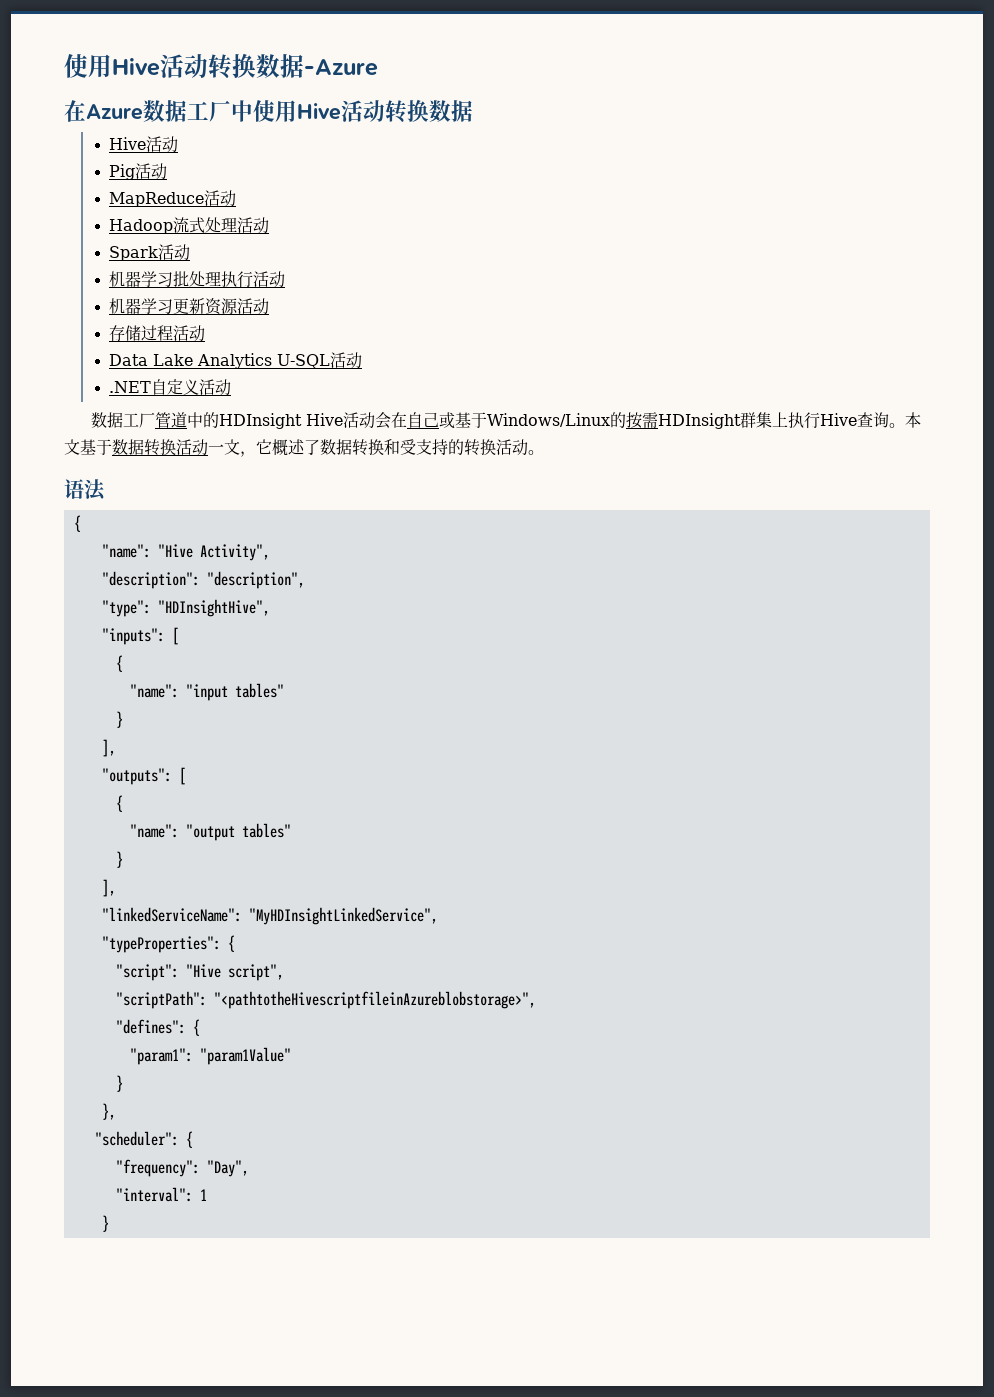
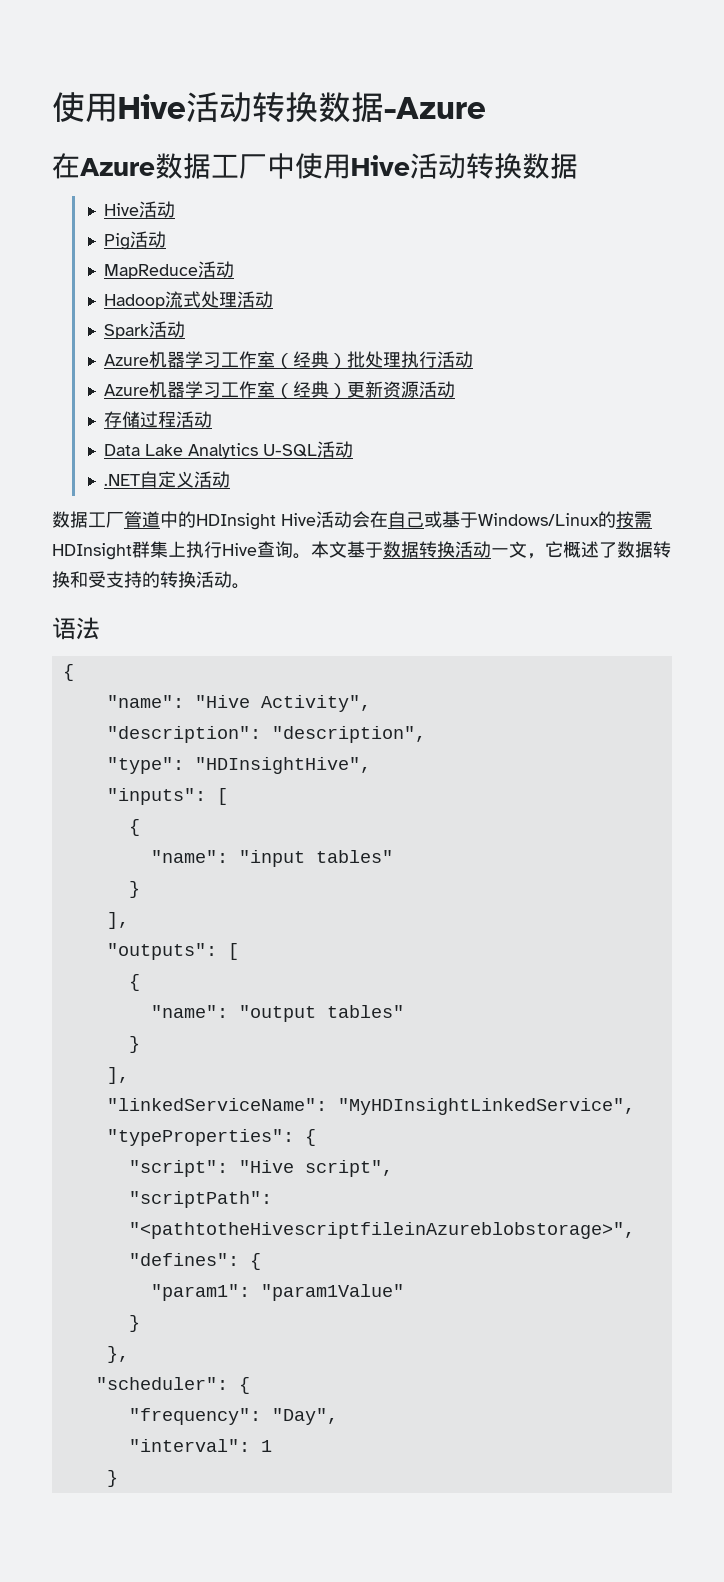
- 机器学习批处理执行活动
+ Azure机器学习工作室（经典）批处理执行活动
- 机器学习更新资源活动
+ Azure机器学习工作室（经典）更新资源活动

